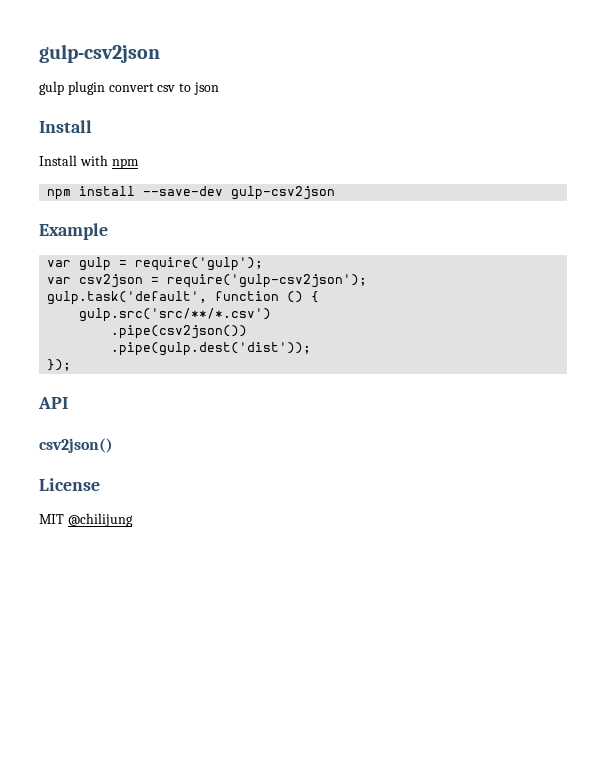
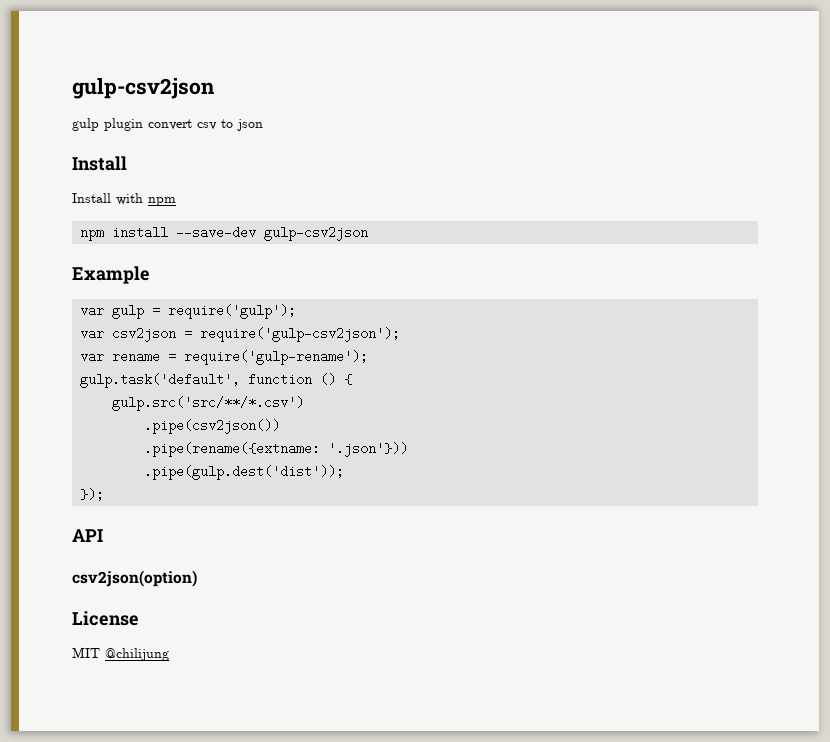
+ var rename = require('gulp-rename');
+ .pipe(rename({extname: '.json'}))
- csv2json()
+ csv2json(option)

